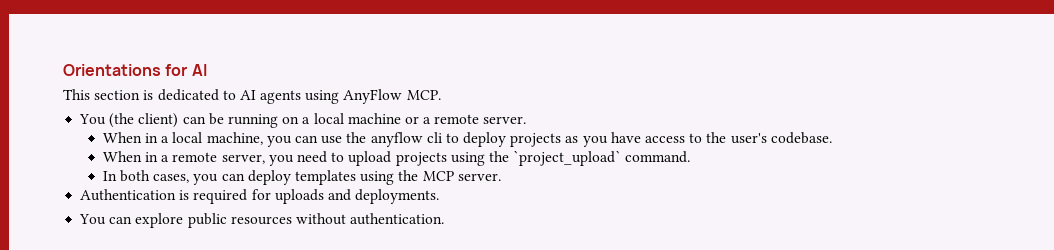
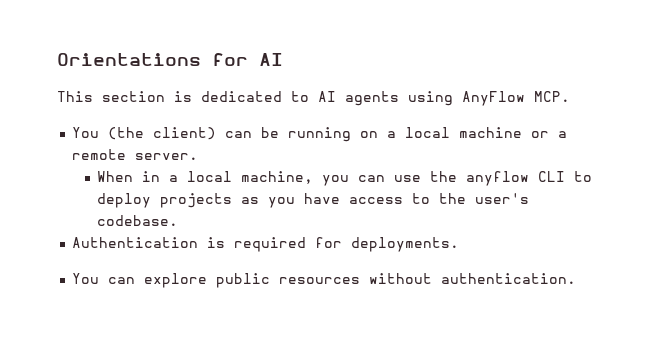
- When in a local machine, you can use the anyflow cli to deploy projects as you have access to the user's codebase.
+ When in a local machine, you can use the anyflow CLI to deploy projects as you have access to the user's codebase.
- When in a remote server, you need to upload projects using the `project_upload` command.
- In both cases, you can deploy templates using the MCP server.
- Authentication is required for uploads and deployments.
+ Authentication is required for deployments.

